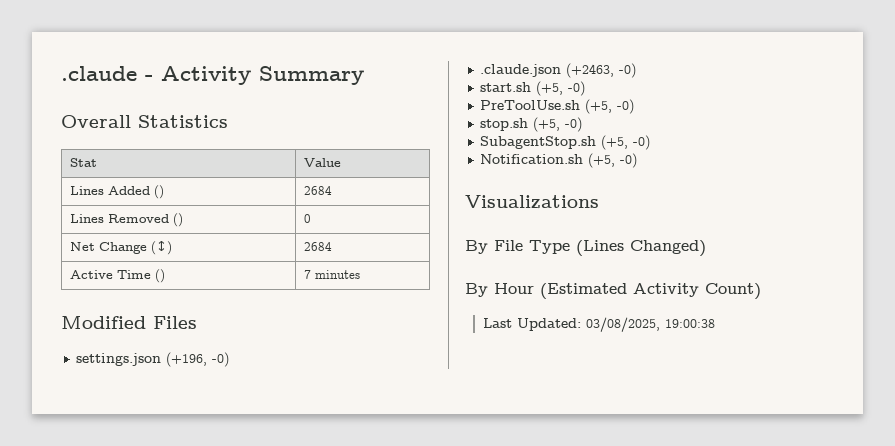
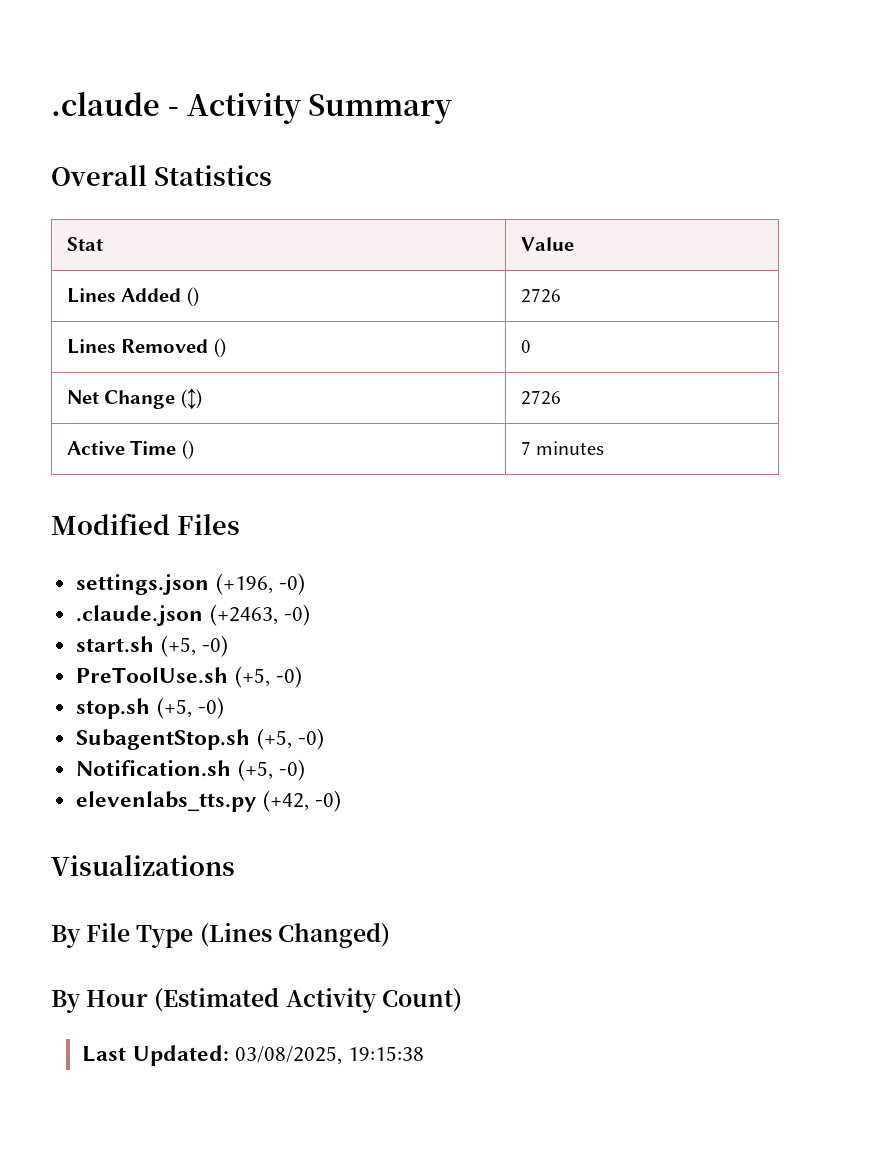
- Lines Added () | 2684
+ Lines Added () | 2726
- Net Change (↕) | 2684
+ Net Change (↕) | 2726
+ elevenlabs_tts.py (+42, -0)
- Last Updated: 03/08/2025, 19:00:38
+ Last Updated: 03/08/2025, 19:15:38

